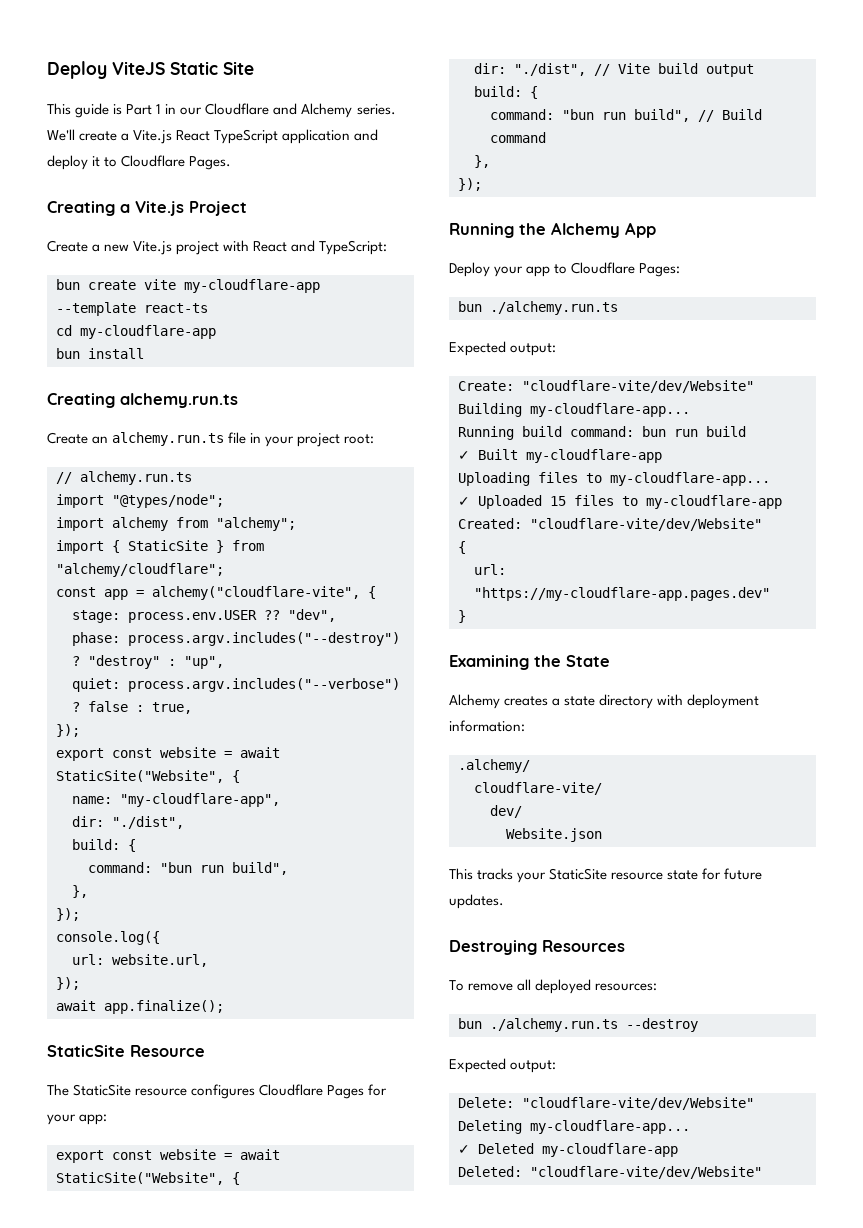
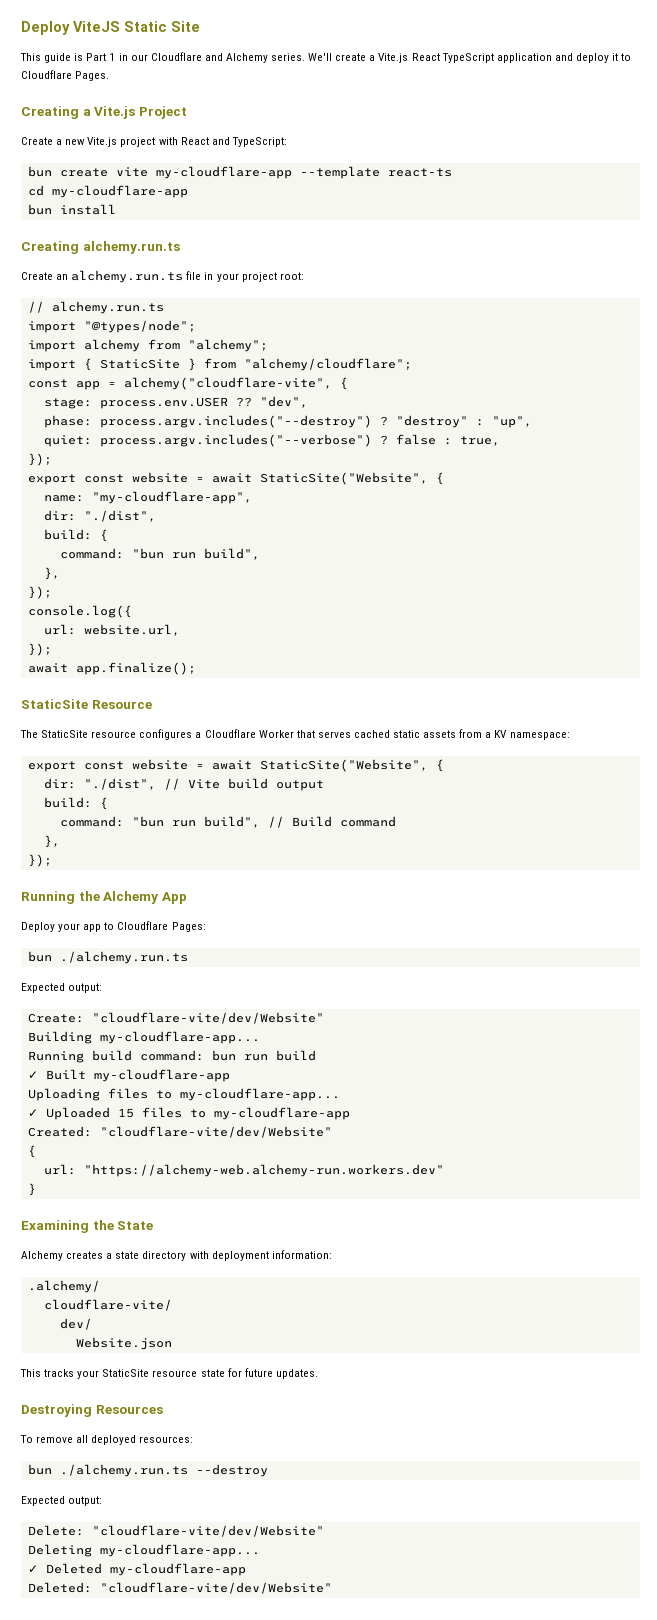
- The StaticSite resource configures Cloudflare Pages for your app:
+ The StaticSite resource configures a Cloudflare Worker that serves cached static assets from a KV namespace:
- url: "https://my-cloudflare-app.pages.dev"
+ url: "https://alchemy-web.alchemy-run.workers.dev"

